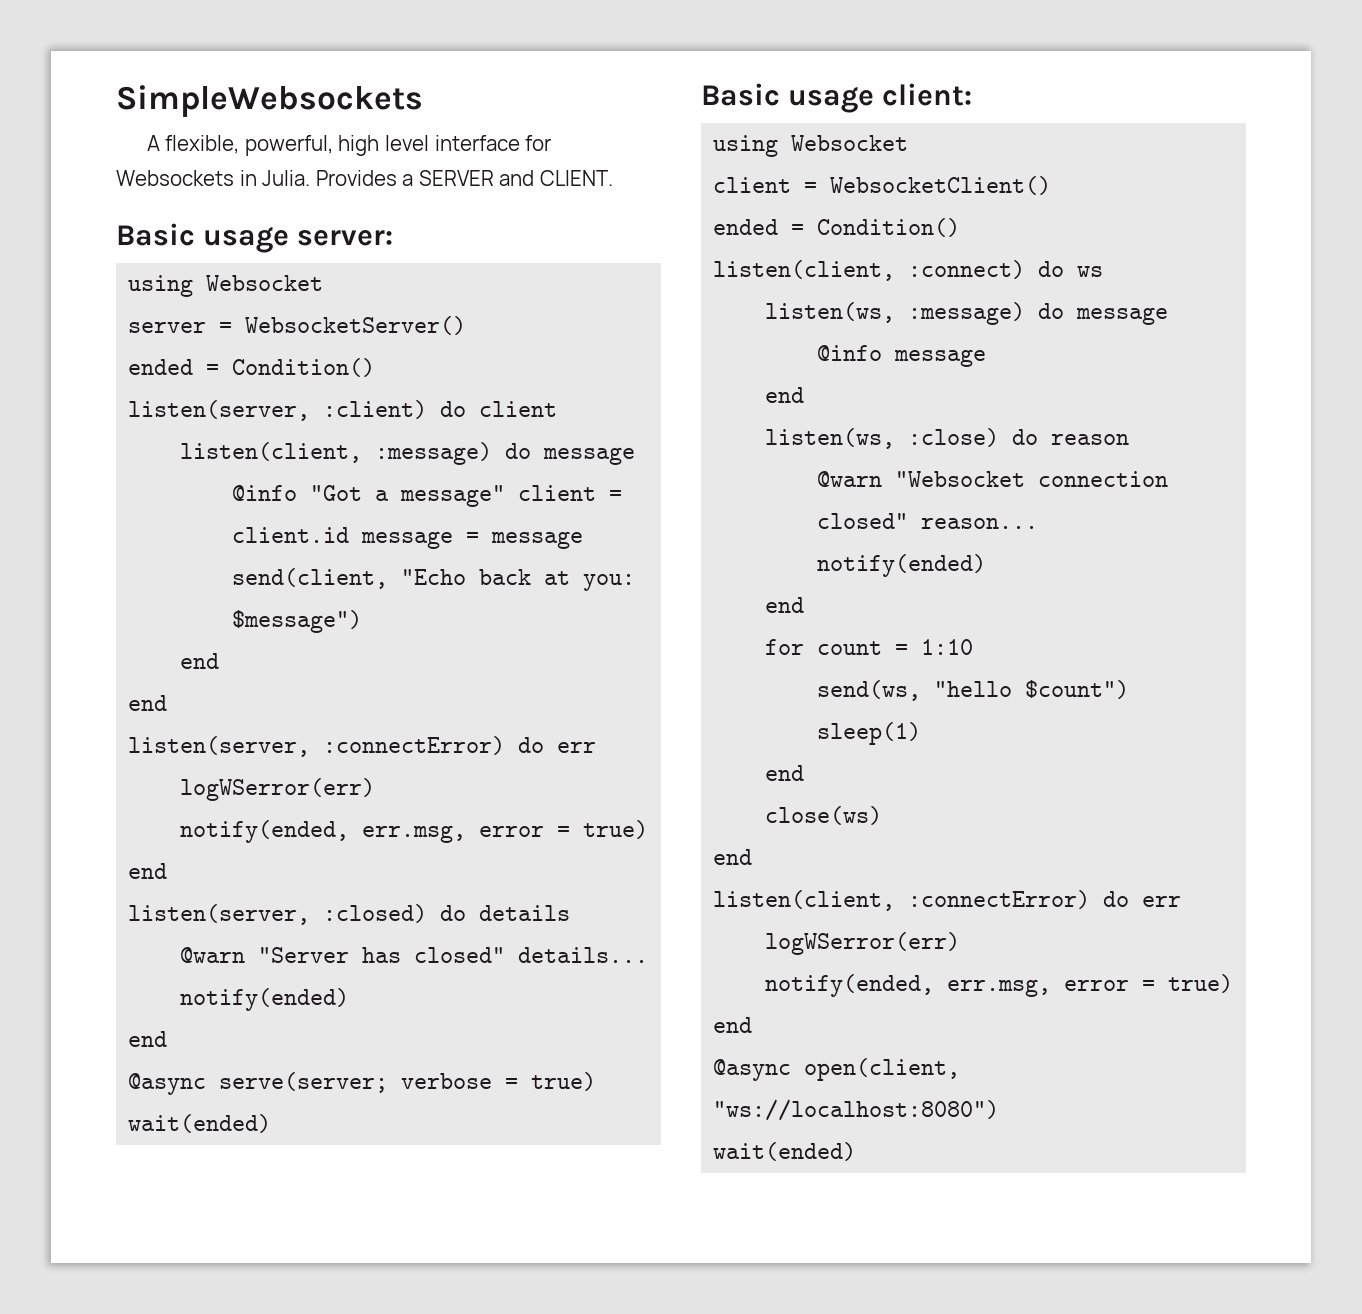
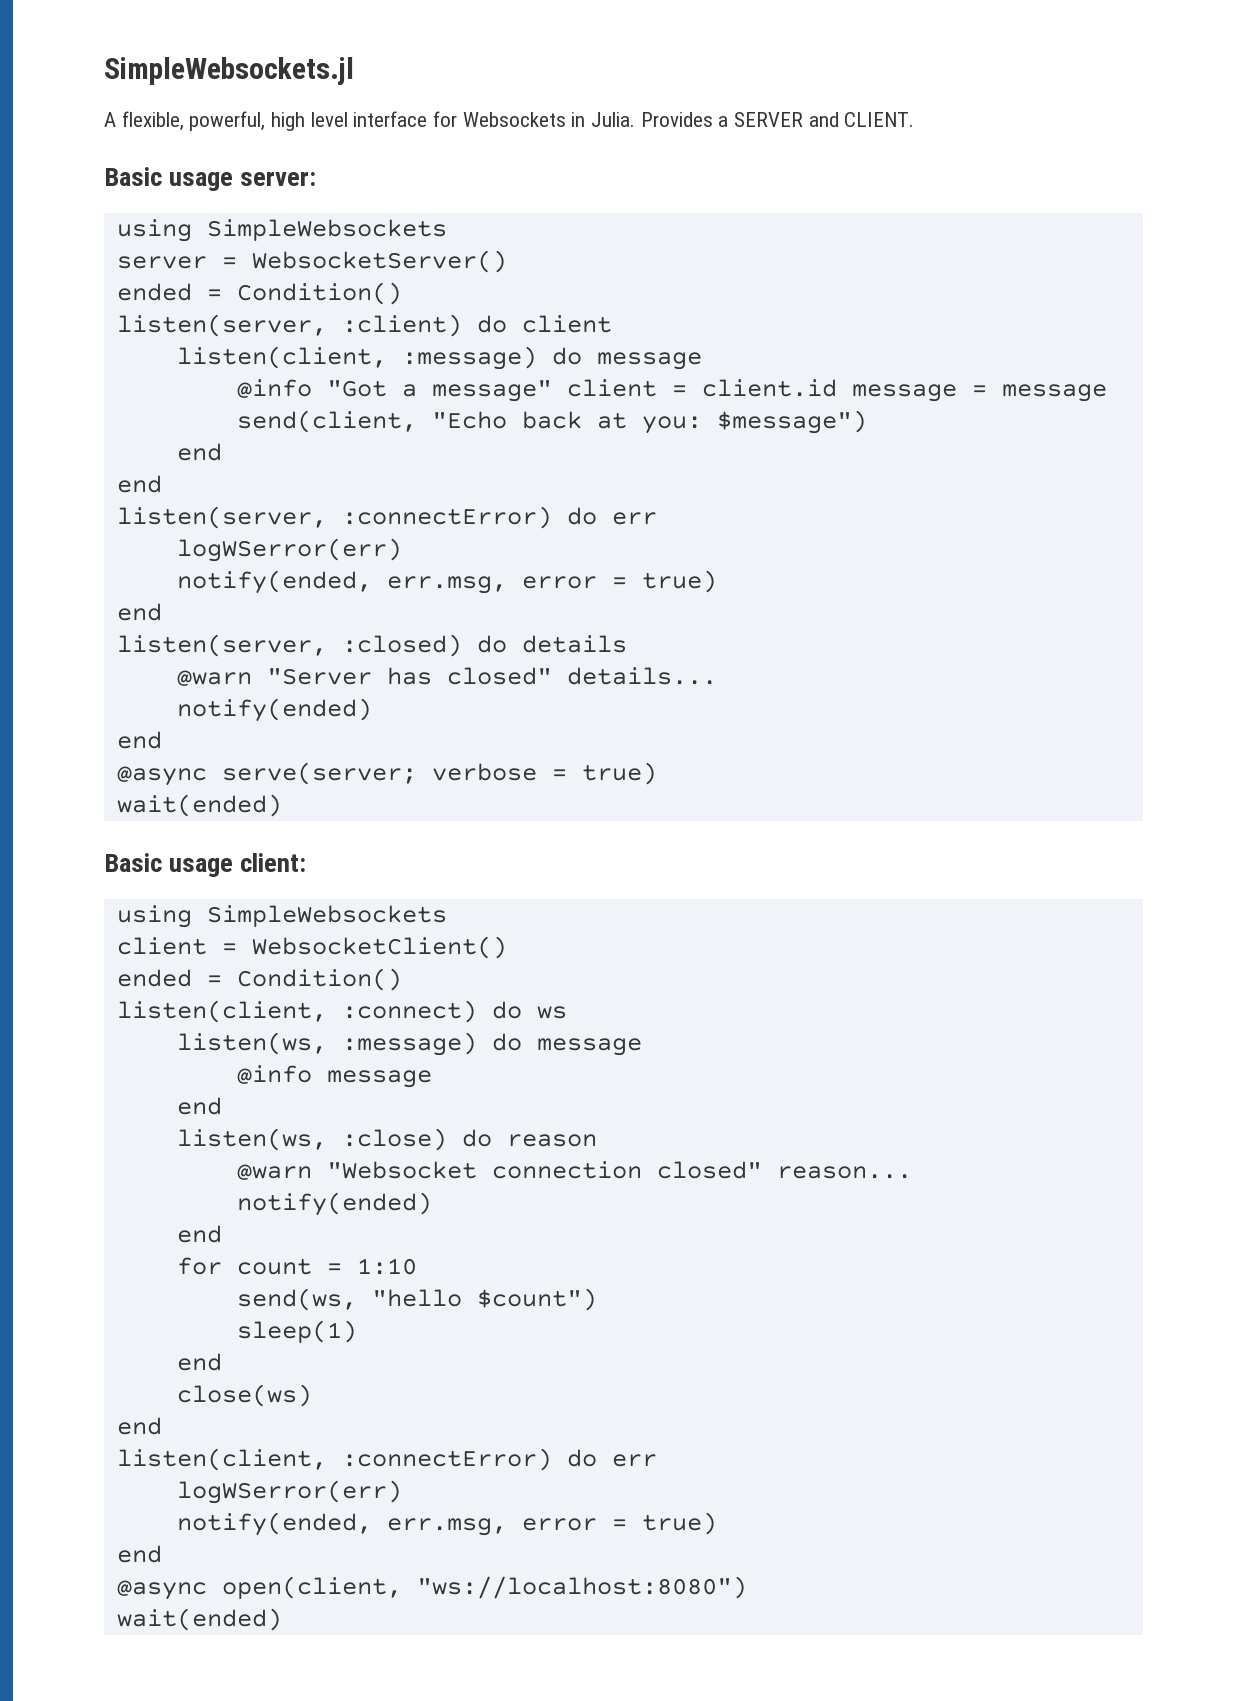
- SimpleWebsockets
+ SimpleWebsockets.jl
  Basic usage server:
- using Websocket
+ using SimpleWebsockets
  Basic usage client:
- using Websocket
+ using SimpleWebsockets

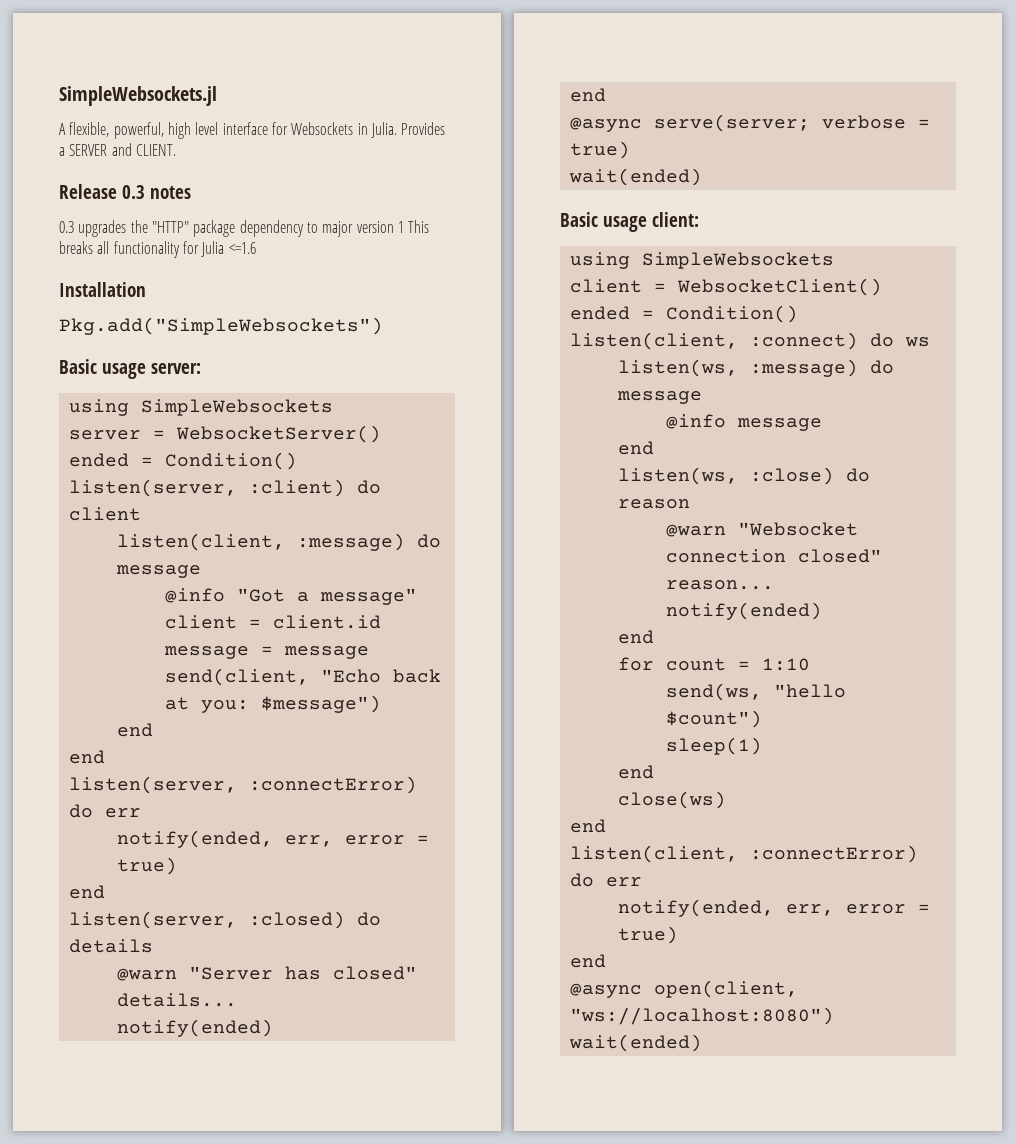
+ Release 0.3 notes
+ 0.3 upgrades the "HTTP" package dependency to major version 1 This breaks all functionality for Julia <=1.6
+ Installation
+ Pkg.add("SimpleWebsockets")
  listen(server, :connectError) do err
- logWSerror(err)
- notify(ended, err.msg, error = true)
+ notify(ended, err, error = true)
  listen(client, :connectError) do err
- logWSerror(err)
- notify(ended, err.msg, error = true)
+ notify(ended, err, error = true)

